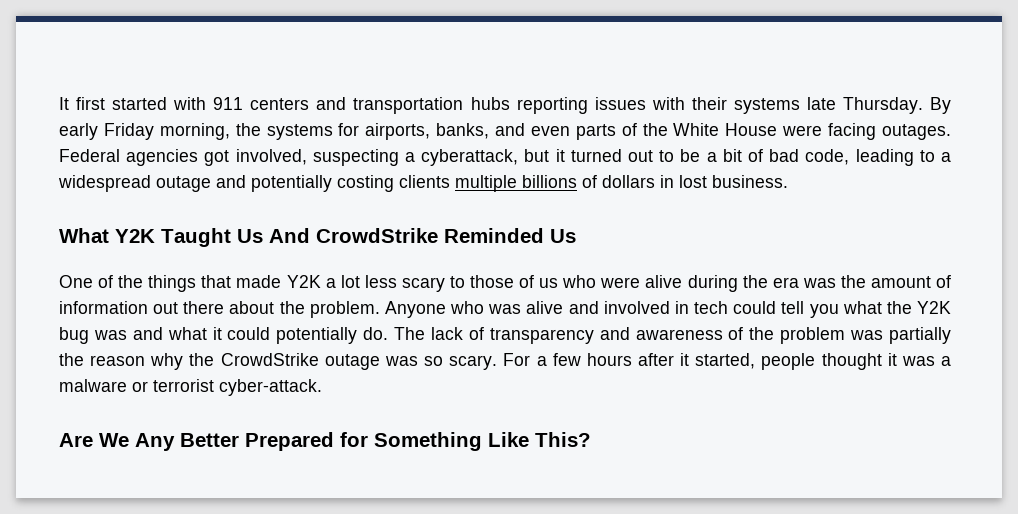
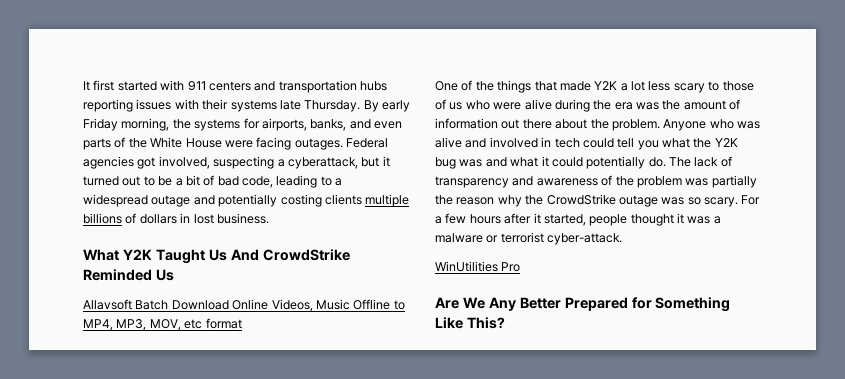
+ Allavsoft Batch Download Online Videos, Music Offline to MP4, MP3, MOV, etc format
+ WinUtilities Pro

